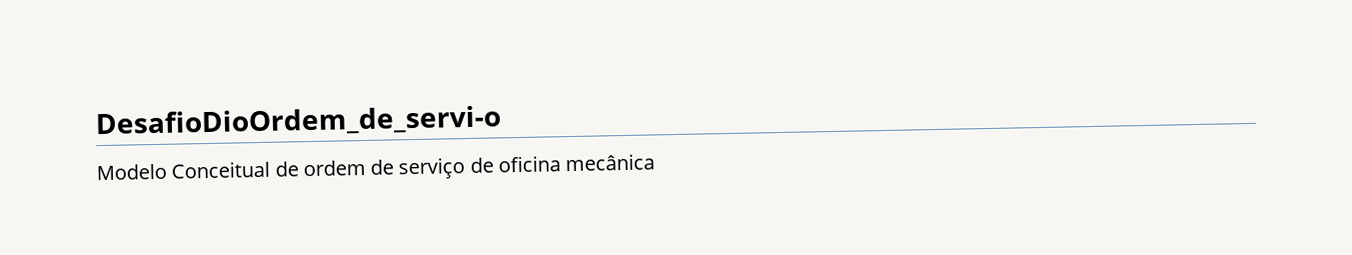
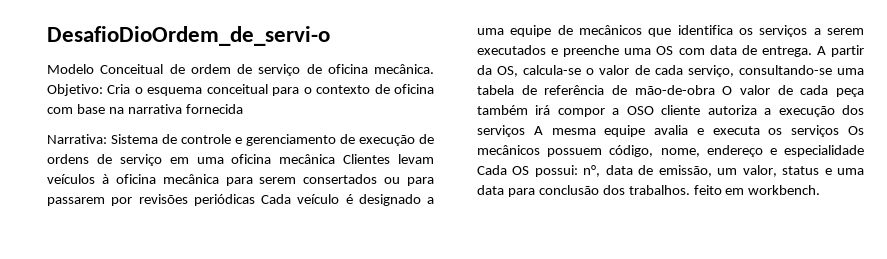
- Modelo Conceitual de ordem de serviço de oficina mecânica
+ Modelo Conceitual de ordem de serviço de oficina mecânica. Objetivo: Cria o esquema conceitual para o contexto de oficina com base na narrativa fornecida
+ Narrativa: Sistema de controle e gerenciamento de execução de ordens de serviço em uma oficina mecânica Clientes levam veículos à oficina mecânica para serem consertados ou para passarem por revisões periódicas Cada veículo é designado a uma equipe de mecânicos que identifica os serviços a serem executados e preenche uma OS com data de entrega. A partir da OS, calcula-se o valor de cada serviço, consultando-se uma tabela de referência de mão-de-obra O valor de cada peça também irá compor a OSO cliente autoriza a execução dos serviços A mesma equipe avalia e executa os serviços Os mecânicos possuem código, nome, endereço e especialidade Cada OS possui: n°, data de emissão, um valor, status e uma data para conclusão dos trabalhos. feito em workbench.

